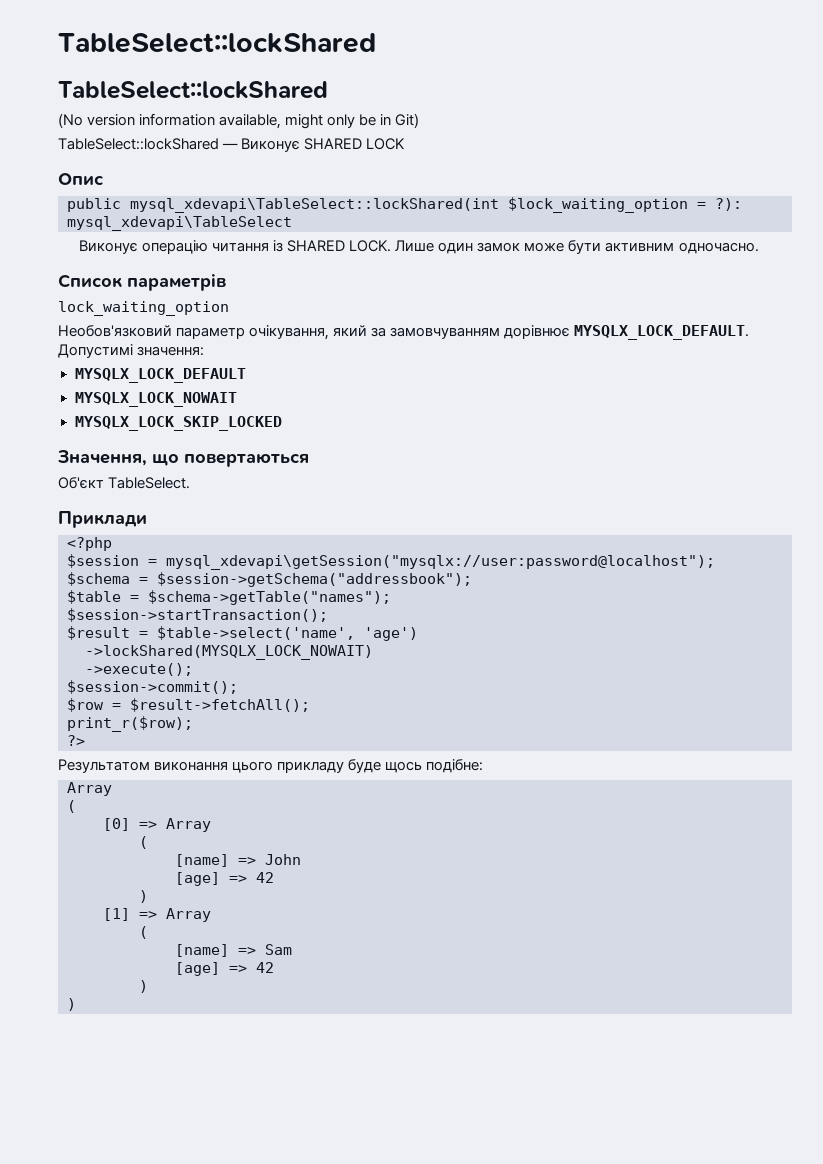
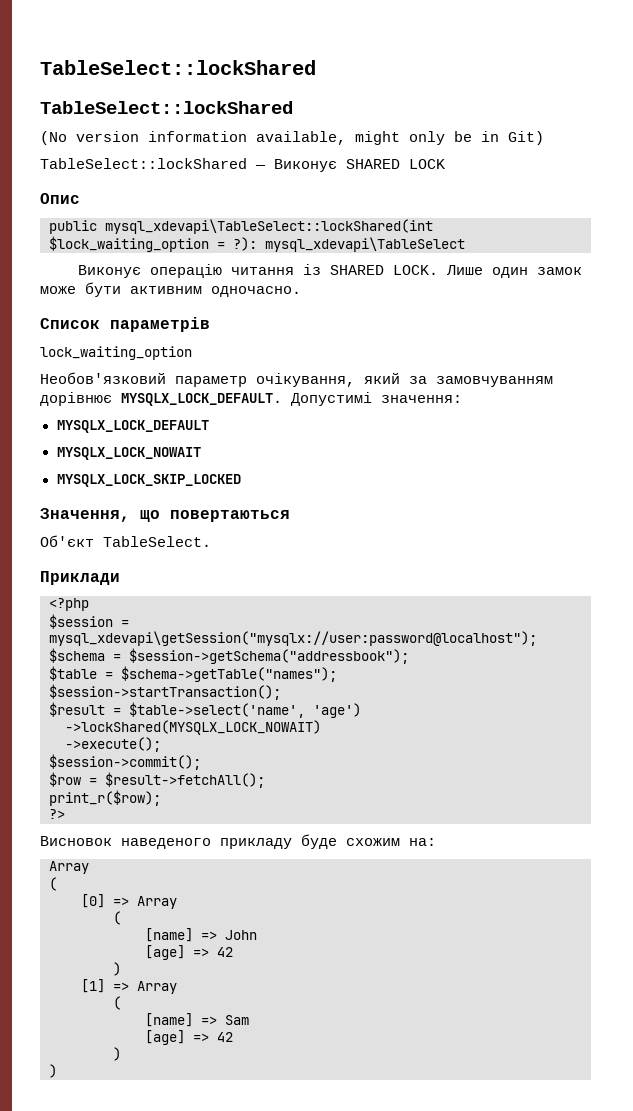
- Результатом виконання цього прикладу буде щось подібне:
+ Висновок наведеного прикладу буде схожим на:

